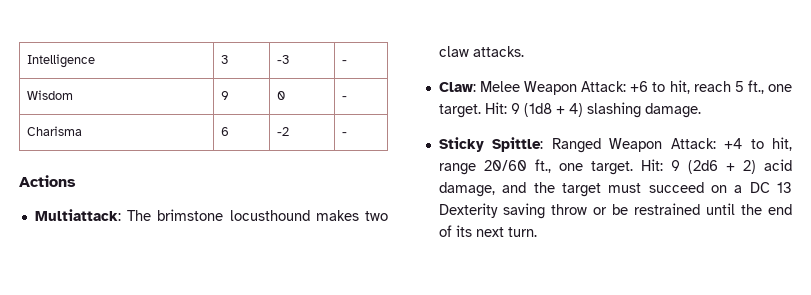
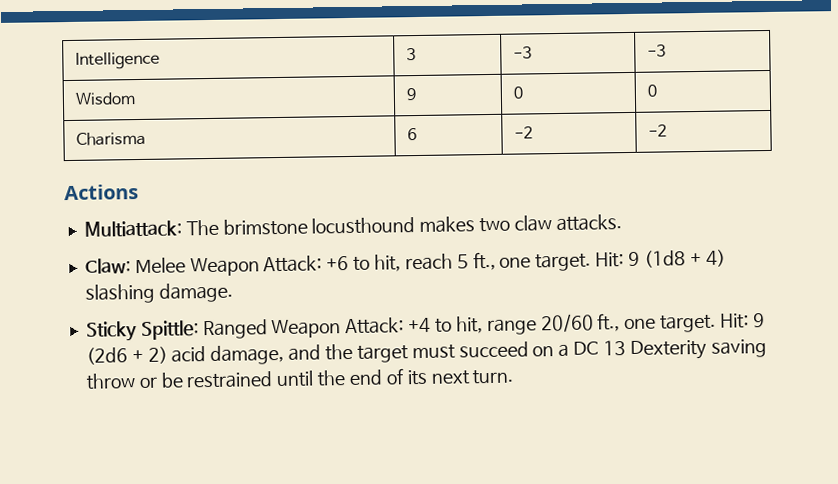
- Intelligence | 3 | -3 | -
+ Intelligence | 3 | -3 | -3
- Wisdom | 9 | 0 | -
+ Wisdom | 9 | 0 | 0
- Charisma | 6 | -2 | -
+ Charisma | 6 | -2 | -2

